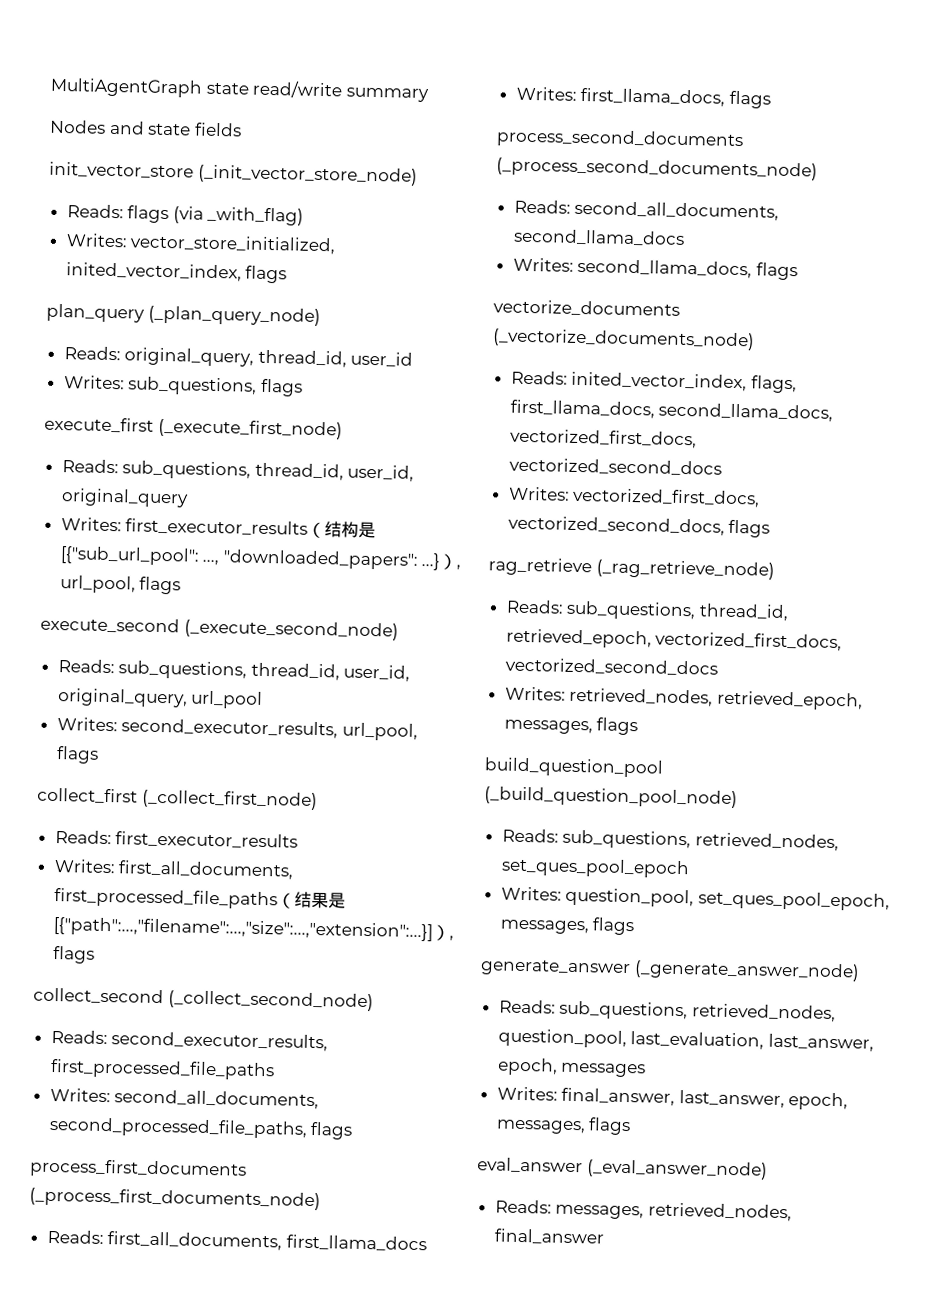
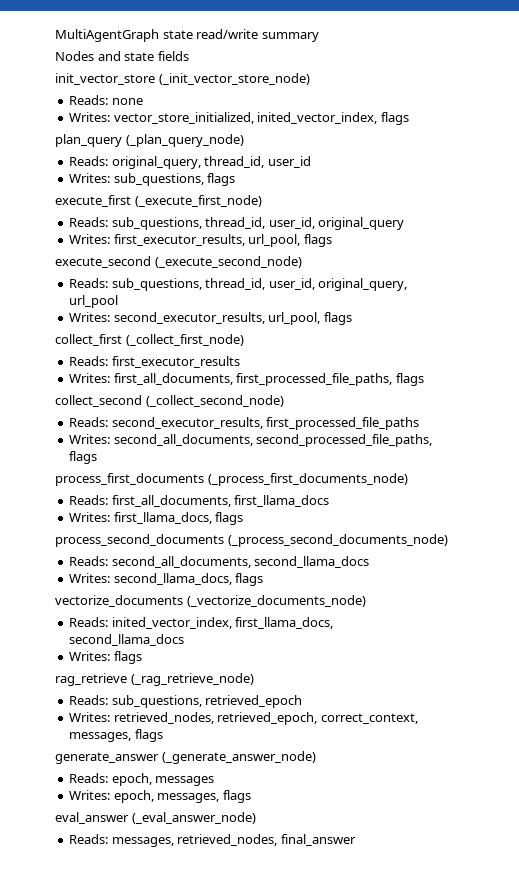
- Reads: flags (via _with_flag)
+ Reads: none
- Writes: first_executor_results（结构是[{"sub_url_pool": ..., "downloaded_papers": ...}）, url_pool, flags
+ Writes: first_executor_results, url_pool, flags
- Writes: first_all_documents, first_processed_file_paths（结果是[{"path":...,"filename":...,"size":...,"extension":...}]）, flags
+ Writes: first_all_documents, first_processed_file_paths, flags
- Reads: inited_vector_index, flags, first_llama_docs, second_llama_docs, vectorized_first_docs, vectorized_second_docs
- Writes: vectorized_first_docs, vectorized_second_docs, flags
+ Reads: inited_vector_index, first_llama_docs, second_llama_docs
+ Writes: flags
- Reads: sub_questions, thread_id, retrieved_epoch, vectorized_first_docs, vectorized_second_docs
+ Reads: sub_questions, retrieved_epoch
- Writes: retrieved_nodes, retrieved_epoch, messages, flags
- build_question_pool (_build_question_pool_node)
- Reads: sub_questions, retrieved_nodes, set_ques_pool_epoch
- Writes: question_pool, set_ques_pool_epoch, messages, flags
+ Writes: retrieved_nodes, retrieved_epoch, correct_context, messages, flags
- Reads: sub_questions, retrieved_nodes, question_pool, last_evaluation, last_answer, epoch, messages
+ Reads: epoch, messages
- Writes: final_answer, last_answer, epoch, messages, flags
+ Writes: epoch, messages, flags

